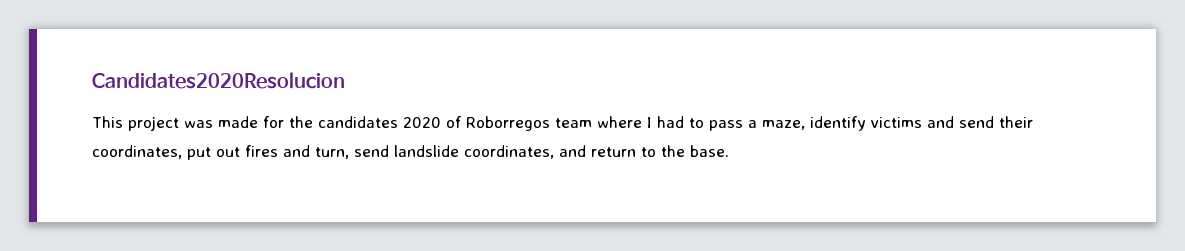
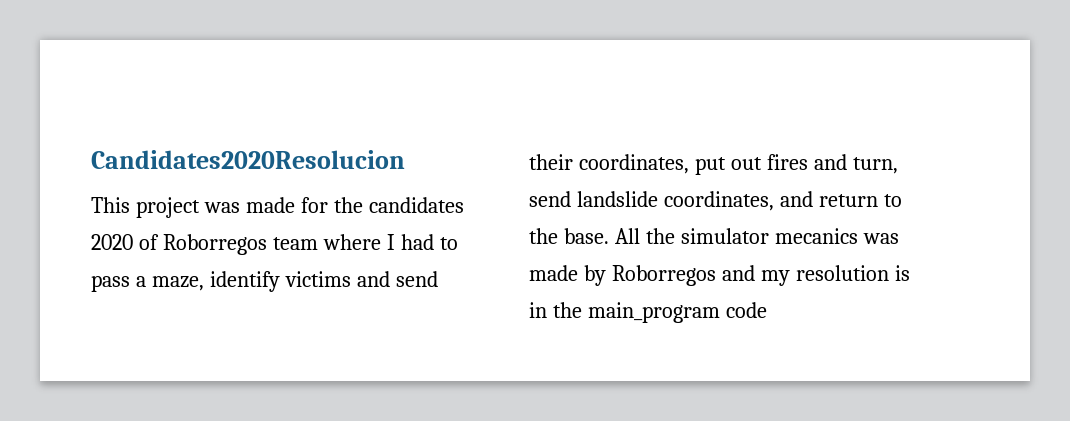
+ All the simulator mecanics was made by Roborregos and my resolution is in the main_program code

